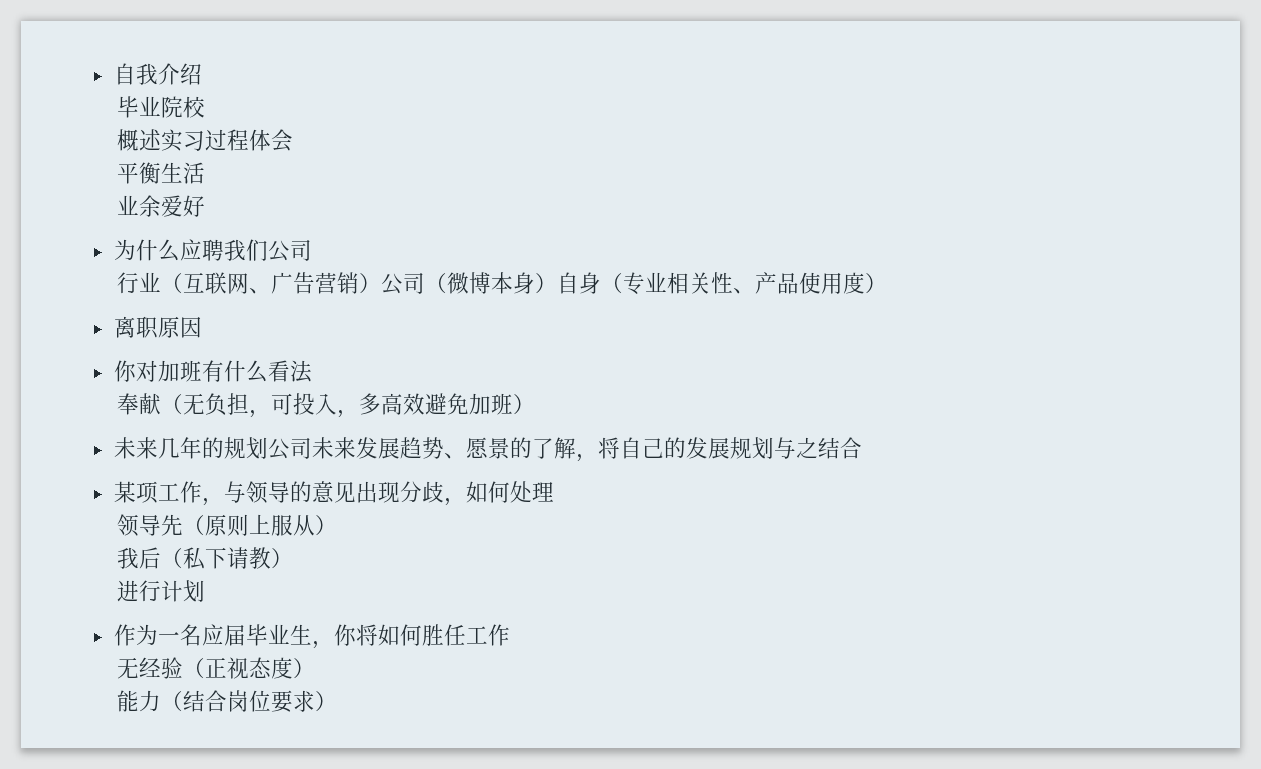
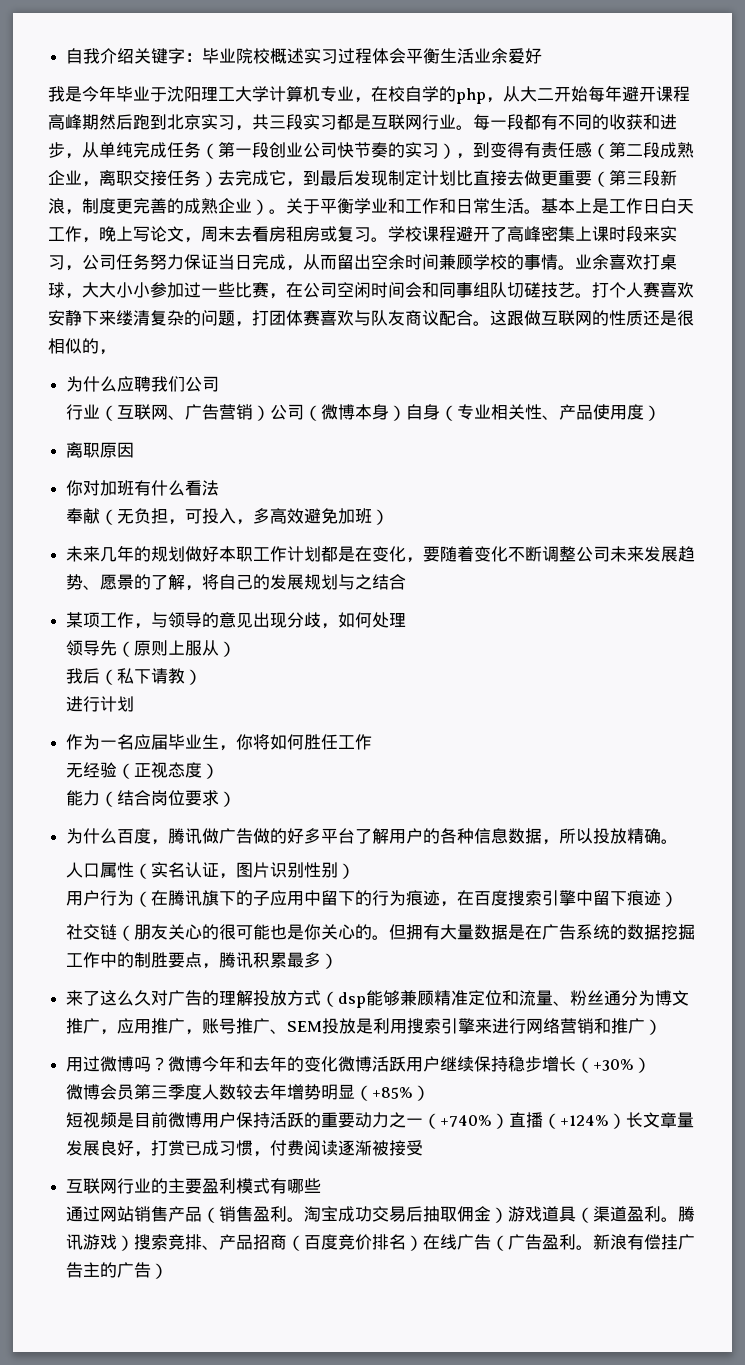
- 自我介绍
- 毕业院校
- 概述实习过程体会
- 平衡生活
- 业余爱好
+ 自我介绍关键字：毕业院校概述实习过程体会平衡生活业余爱好
+ 我是今年毕业于沈阳理工大学计算机专业，在校自学的php，从大二开始每年避开课程高峰期然后跑到北京实习，共三段实习都是互联网行业。每一段都有不同的收获和进步，从单纯完成任务（第一段创业公司快节奏的实习），到变得有责任感（第二段成熟企业，离职交接任务）去完成它，到最后发现制定计划比直接去做更重要（第三段新浪，制度更完善的成熟企业）。关于平衡学业和工作和日常生活。基本上是工作日白天工作，晚上写论文，周末去看房租房或复习。学校课程避开了高峰密集上课时段来实习，公司任务努力保证当日完成，从而留出空余时间兼顾学校的事情。业余喜欢打桌球，大大小小参加过一些比赛，在公司空闲时间会和同事组队切磋技艺。打个人赛喜欢安静下来缕清复杂的问题，打团体赛喜欢与队友商议配合。这跟做互联网的性质还是很相似的，
- 未来几年的规划公司未来发展趋势、愿景的了解，将自己的发展规划与之结合
+ 未来几年的规划做好本职工作计划都是在变化，要随着变化不断调整公司未来发展趋势、愿景的了解，将自己的发展规划与之结合
+ 为什么百度，腾讯做广告做的好多平台了解用户的各种信息数据，所以投放精确。
+ 人口属性（实名认证，图片识别性别）
+ 用户行为（在腾讯旗下的子应用中留下的行为痕迹，在百度搜索引擎中留下痕迹）
+ 社交链（朋友关心的很可能也是你关心的。但拥有大量数据是在广告系统的数据挖掘工作中的制胜要点，腾讯积累最多）
+ 来了这么久对广告的理解投放方式（dsp能够兼顾精准定位和流量、粉丝通分为博文推广，应用推广，账号推广、SEM投放是利用搜索引擎来进行网络营销和推广）
+ 用过微博吗？微博今年和去年的变化微博活跃用户继续保持稳步增长（+30%）
+ 微博会员第三季度人数较去年增势明显（+85%）
+ 短视频是目前微博用户保持活跃的重要动力之一（+740%）直播（+124%）长文章量发展良好，打赏已成习惯，付费阅读逐渐被接受
+ 互联网行业的主要盈利模式有哪些
+ 通过网站销售产品（销售盈利。淘宝成功交易后抽取佣金）游戏道具（渠道盈利。腾讯游戏）搜索竞排、产品招商（百度竞价排名）在线广告（广告盈利。新浪有偿挂广告主的广告）

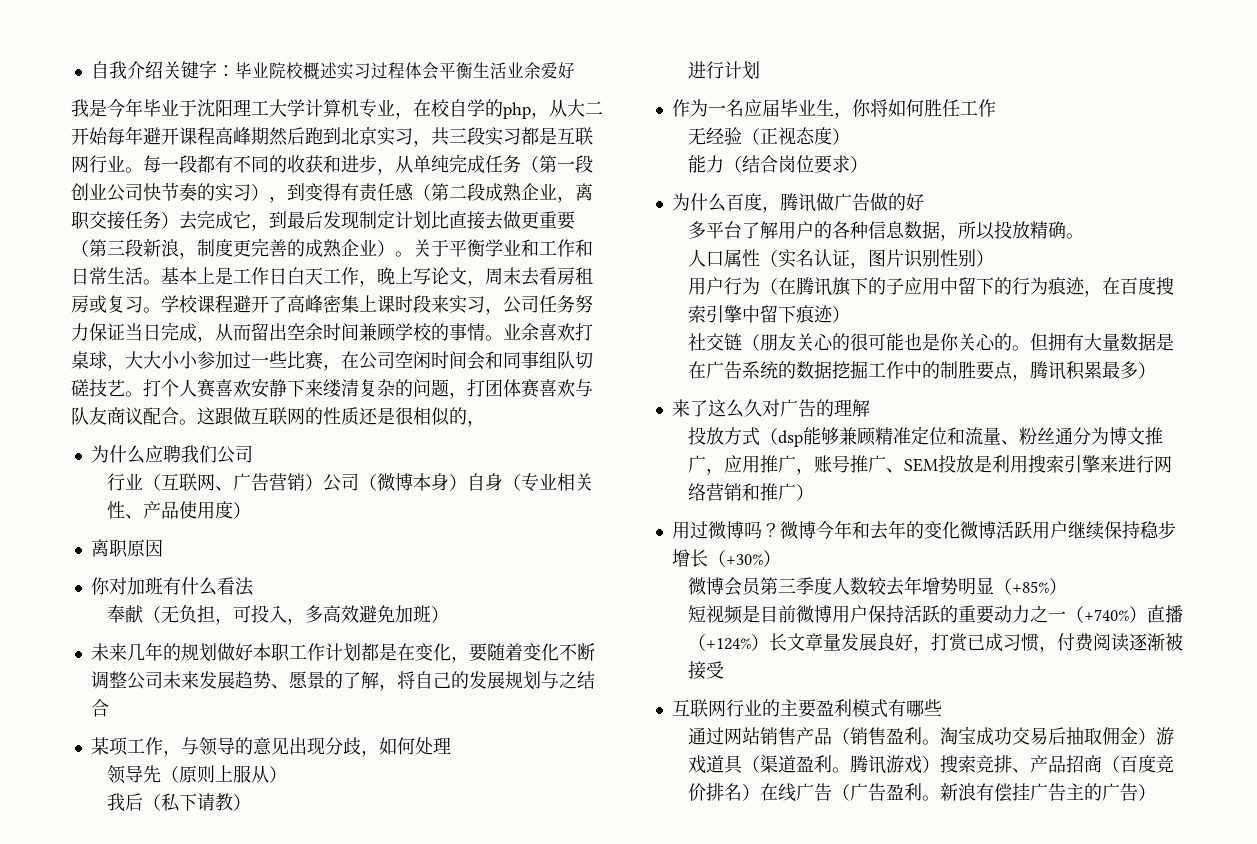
- 为什么百度，腾讯做广告做的好多平台了解用户的各种信息数据，所以投放精确。
+ 为什么百度，腾讯做广告做的好
+ 多平台了解用户的各种信息数据，所以投放精确。
- 来了这么久对广告的理解投放方式（dsp能够兼顾精准定位和流量、粉丝通分为博文推广，应用推广，账号推广、SEM投放是利用搜索引擎来进行网络营销和推广）
+ 来了这么久对广告的理解
+ 投放方式（dsp能够兼顾精准定位和流量、粉丝通分为博文推广，应用推广，账号推广、SEM投放是利用搜索引擎来进行网络营销和推广）

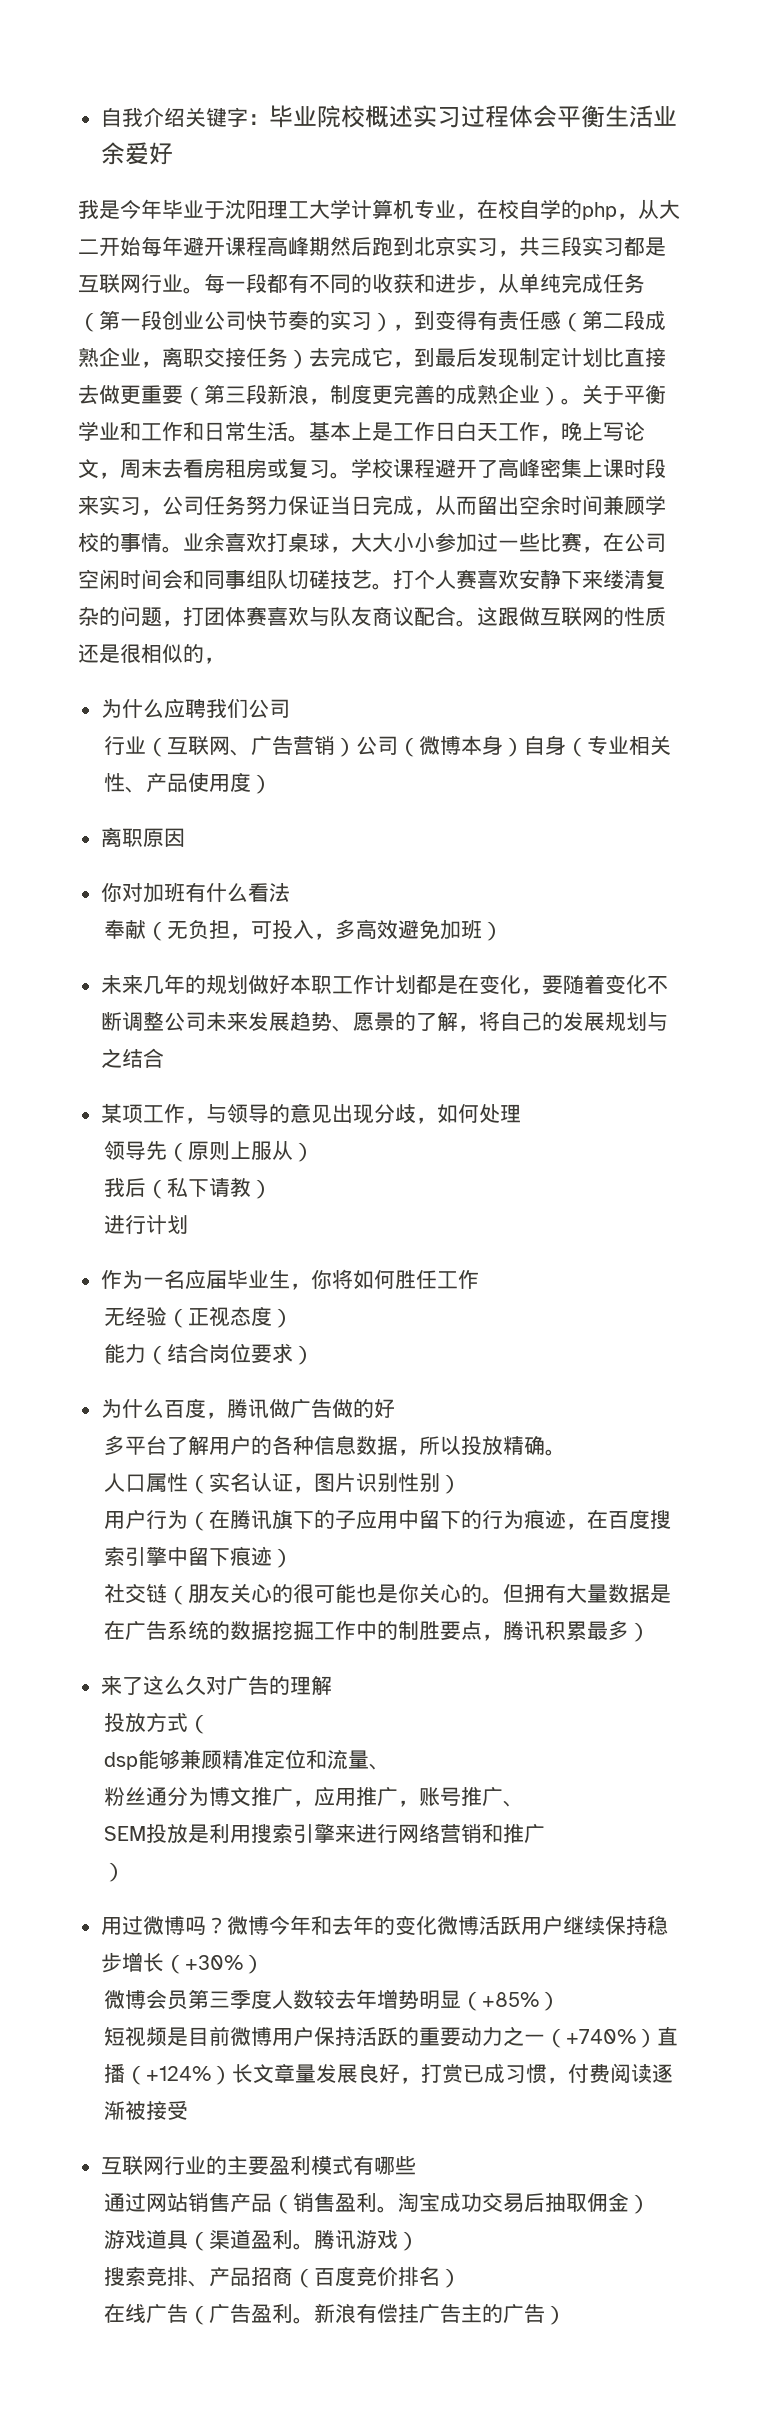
- 投放方式（dsp能够兼顾精准定位和流量、粉丝通分为博文推广，应用推广，账号推广、SEM投放是利用搜索引擎来进行网络营销和推广）
+ 投放方式（
+ dsp能够兼顾精准定位和流量、
+ 粉丝通分为博文推广，应用推广，账号推广、
+ SEM投放是利用搜索引擎来进行网络营销和推广
+ ）
- 淘宝成功交易后抽取佣金）游戏道具（渠道盈利。
+ 淘宝成功交易后抽取佣金）
+ 游戏道具（渠道盈利。
- 腾讯游戏）搜索竞排、产品招商（百度竞价排名）在线广告（广告盈利。
+ 腾讯游戏）
+ 搜索竞排、产品招商（百度竞价排名）
+ 在线广告（广告盈利。

